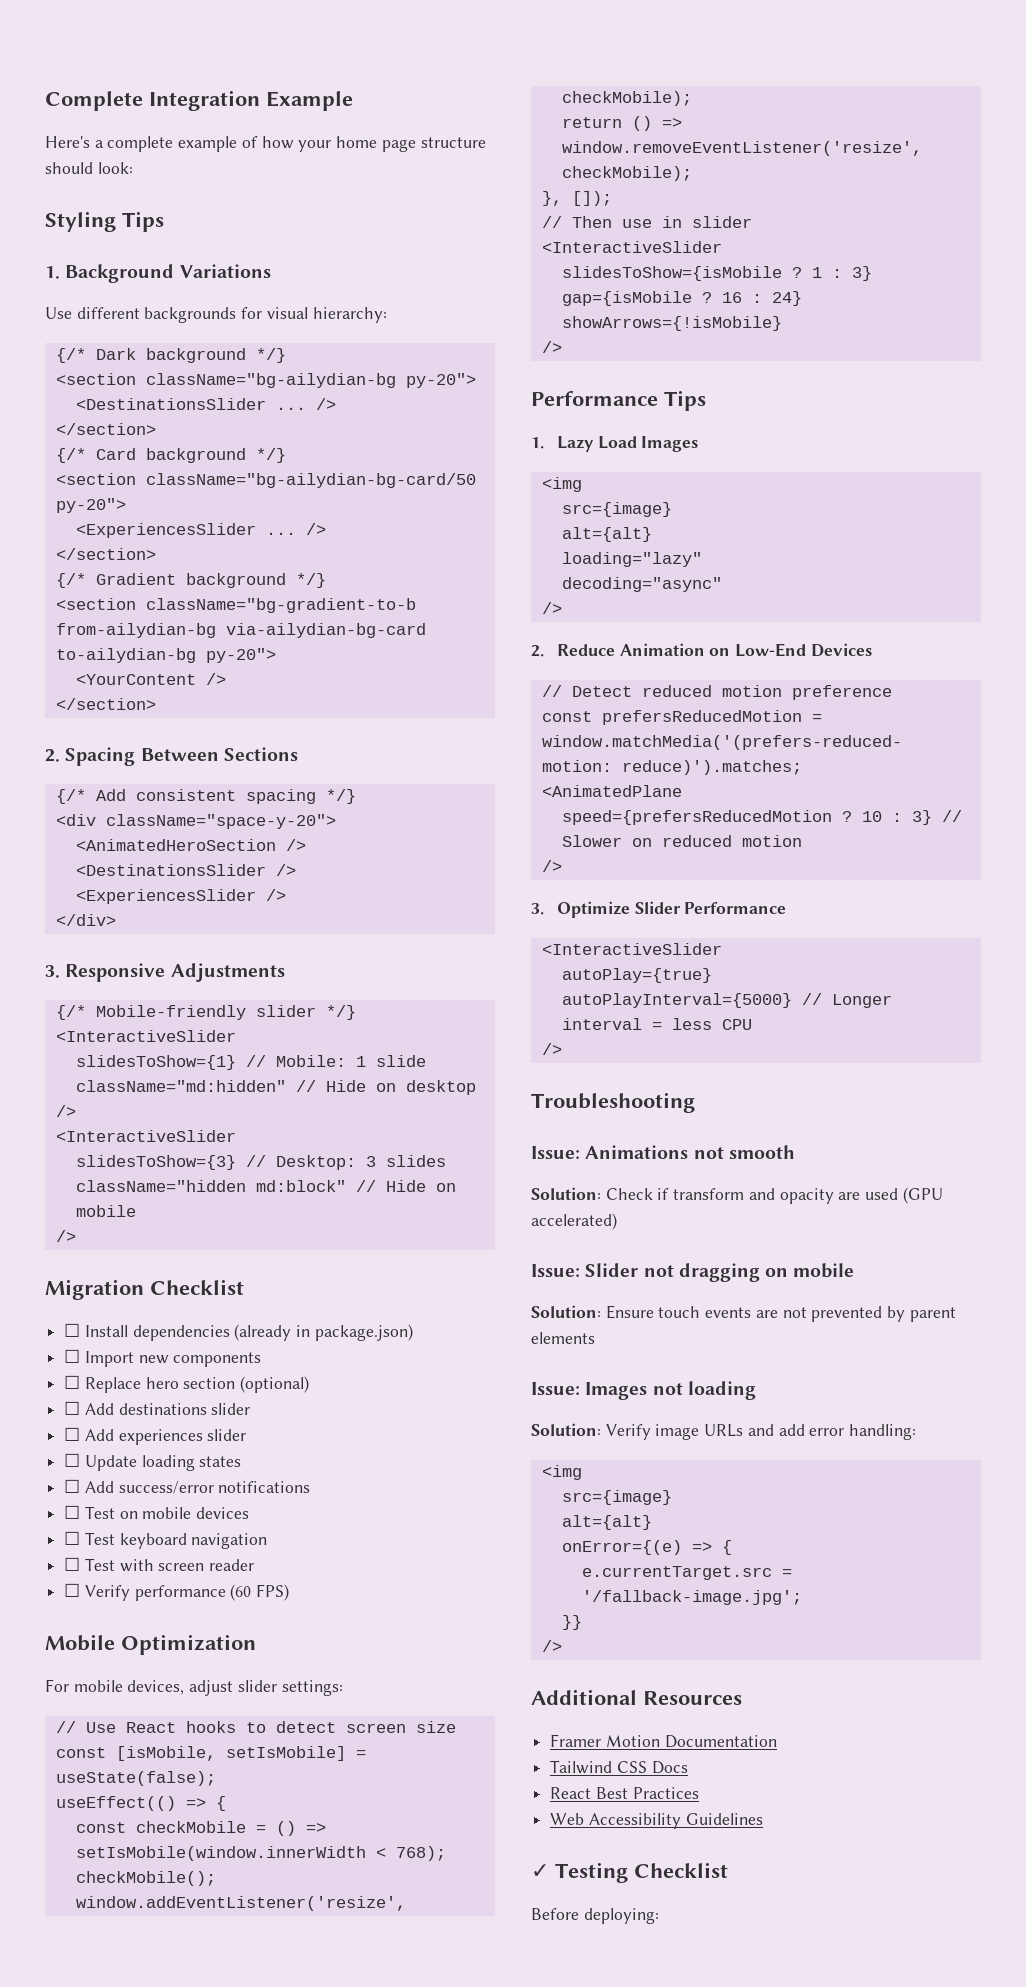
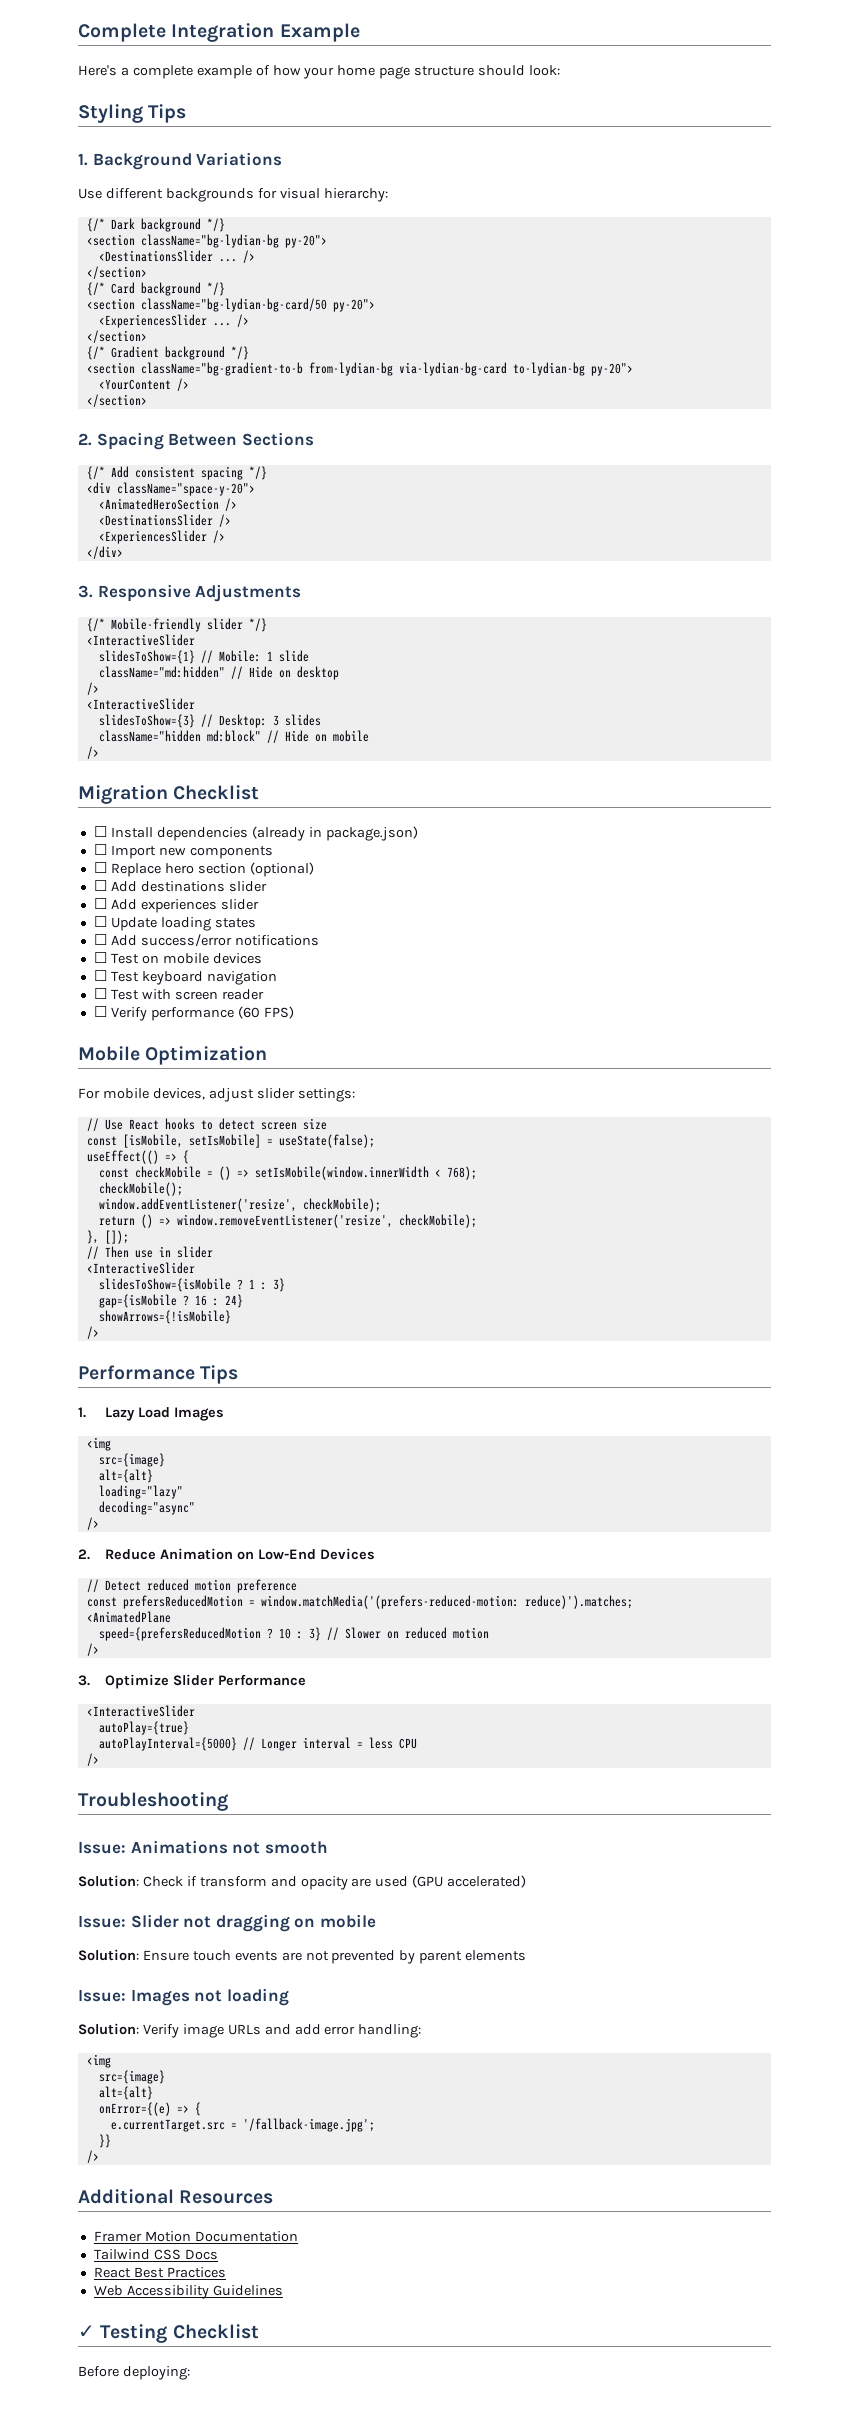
- <section className="bg-ailydian-bg py-20">
+ <section className="bg-lydian-bg py-20">
- <section className="bg-ailydian-bg-card/50 py-20">
+ <section className="bg-lydian-bg-card/50 py-20">
- <section className="bg-gradient-to-b from-ailydian-bg via-ailydian-bg-card to-ailydian-bg py-20">
+ <section className="bg-gradient-to-b from-lydian-bg via-lydian-bg-card to-lydian-bg py-20">

